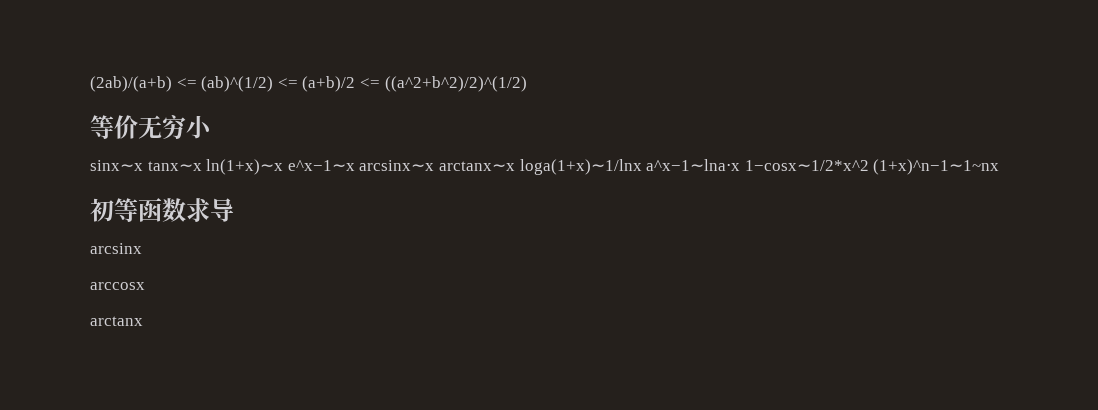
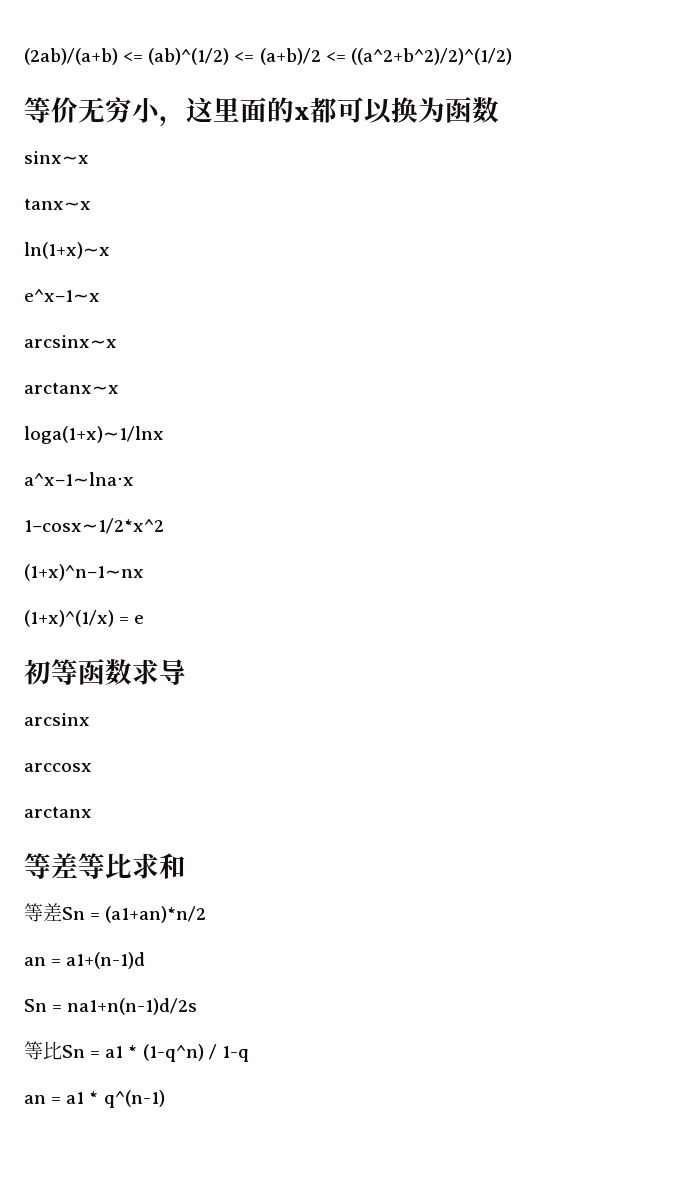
- 等价无穷小
+ 等价无穷小，这里面的x都可以换为函数
- sinx∼x tanx∼x ln(1+x)∼x e^x−1∼x arcsinx∼x arctanx∼x loga(1+x)∼1/lnx a^x−1∼lna⋅x 1−cosx∼1/2*x^2 (1+x)^n−1∼1~nx
+ sinx∼x
+ tanx∼x
+ ln(1+x)∼x
+ e^x−1∼x
+ arcsinx∼x
+ arctanx∼x
+ loga(1+x)∼1/lnx
+ a^x−1∼lna⋅x
+ 1−cosx∼1/2*x^2
+ (1+x)^n−1∼nx
+ (1+x)^(1/x) = e
+ 等差等比求和
+ 等差Sn = (a1+an)*n/2
+ an = a1+(n-1)d
+ Sn = na1+n(n-1)d/2s
+ 等比Sn = a1 * (1-q^n) / 1-q
+ an = a1 * q^(n-1)

